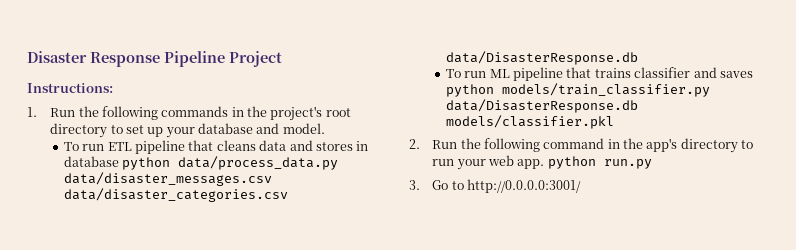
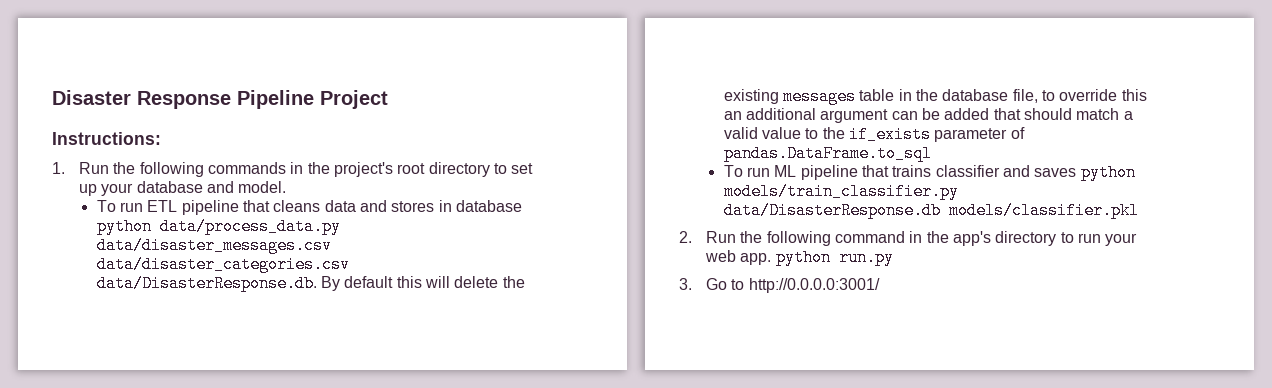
- To run ETL pipeline that cleans data and stores in database python data/process_data.py data/disaster_messages.csv data/disaster_categories.csv data/DisasterResponse.db
+ To run ETL pipeline that cleans data and stores in database python data/process_data.py data/disaster_messages.csv data/disaster_categories.csv data/DisasterResponse.db. By default this will delete the existing messages table in the database file, to override this an additional argument can be added that should match a valid value to the if_exists parameter of pandas.DataFrame.to_sql

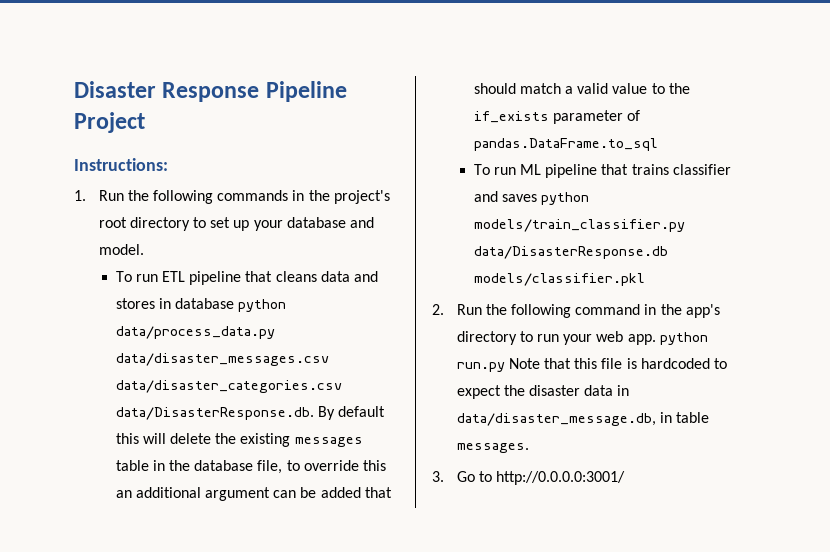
- 2. Run the following command in the app's directory to run your web app. python run.py
+ 2. Run the following command in the app's directory to run your web app. python run.py Note that this file is hardcoded to expect the disaster data in data/disaster_message.db, in table messages.

